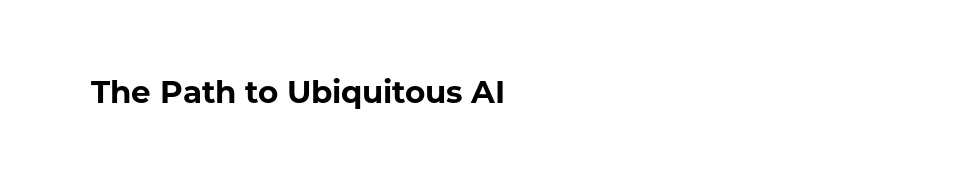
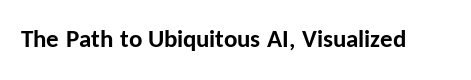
- The Path to Ubiquitous AI
+ The Path to Ubiquitous AI, Visualized

